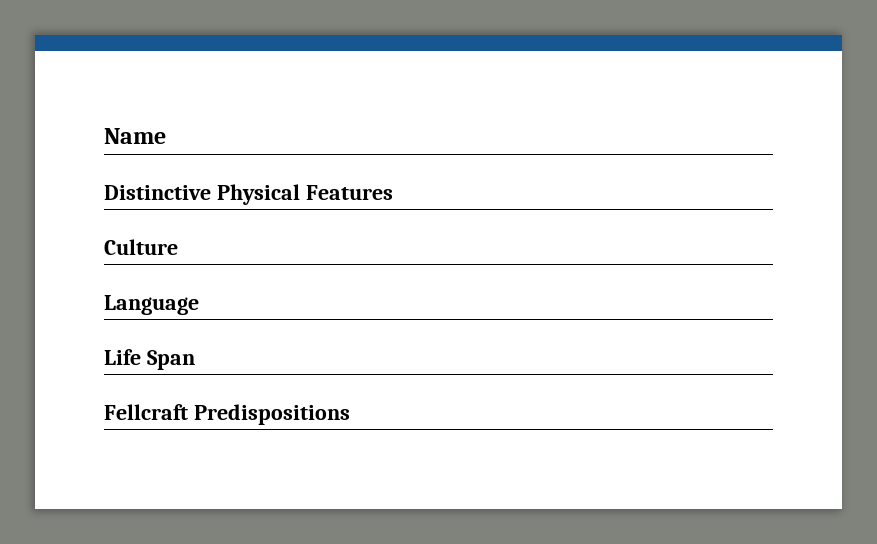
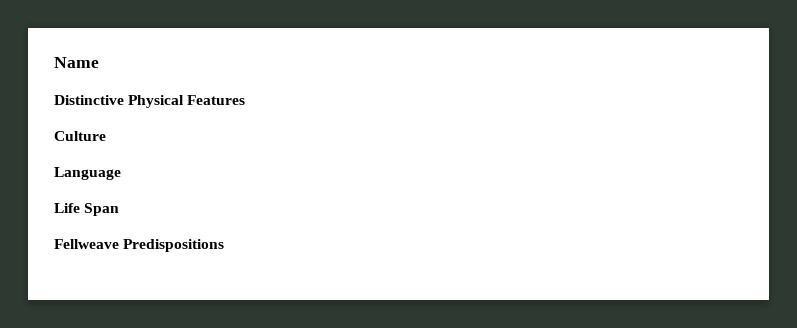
- Fellcraft Predispositions
+ Fellweave Predispositions

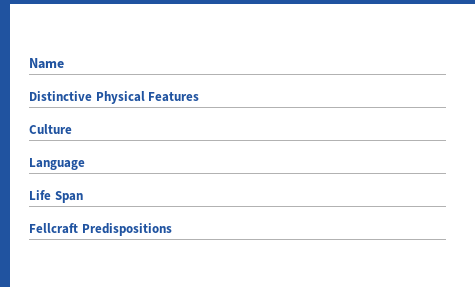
- Fellweave Predispositions
+ Fellcraft Predispositions

